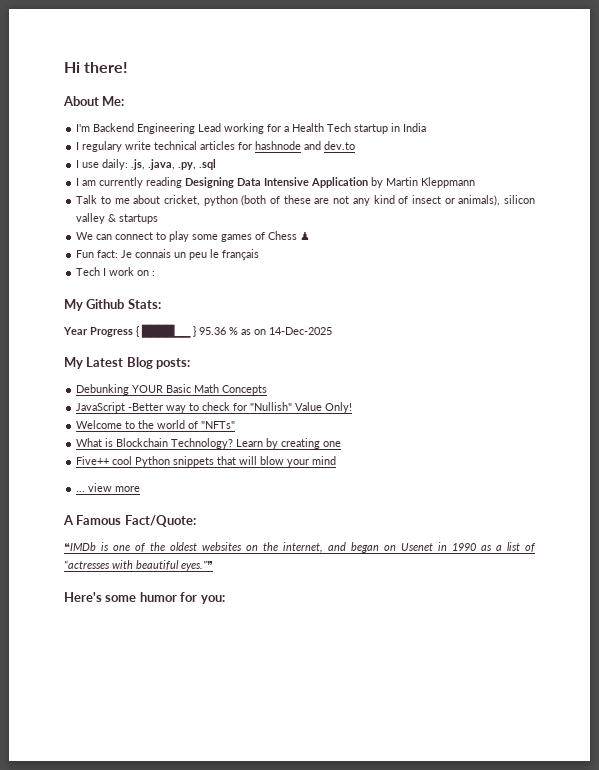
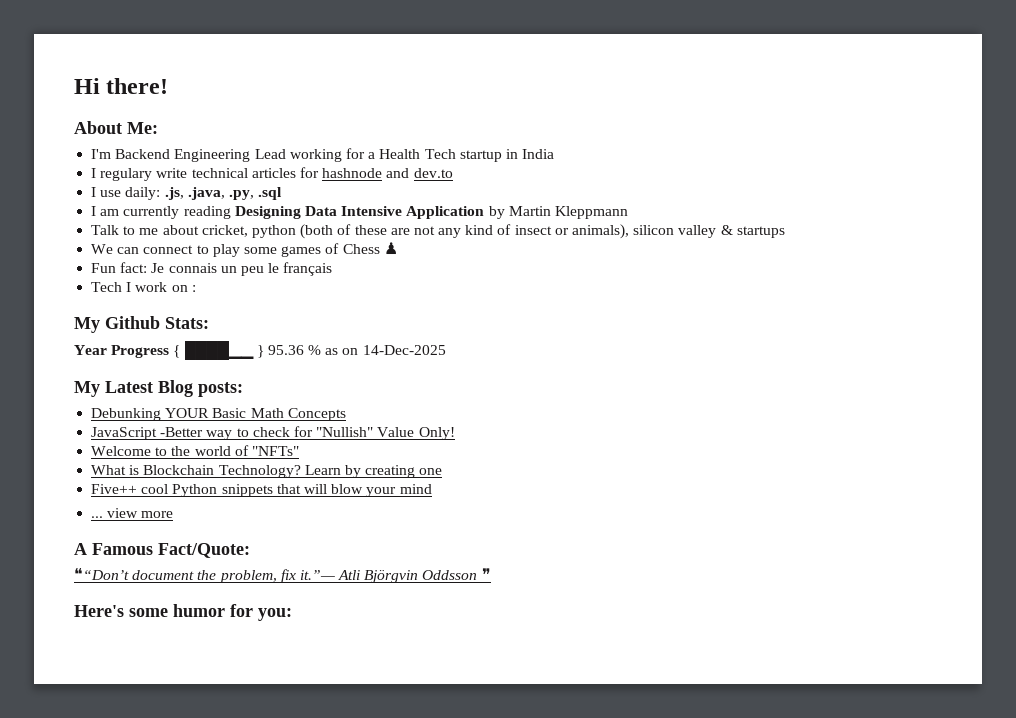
- ❝IMDb is one of the oldest websites on the internet, and began on Usenet in 1990 as a list of “actresses with beautiful eyes.”❞
+ ❝“Don’t document the problem, fix it.”— Atli Björgvin Oddsson ❞

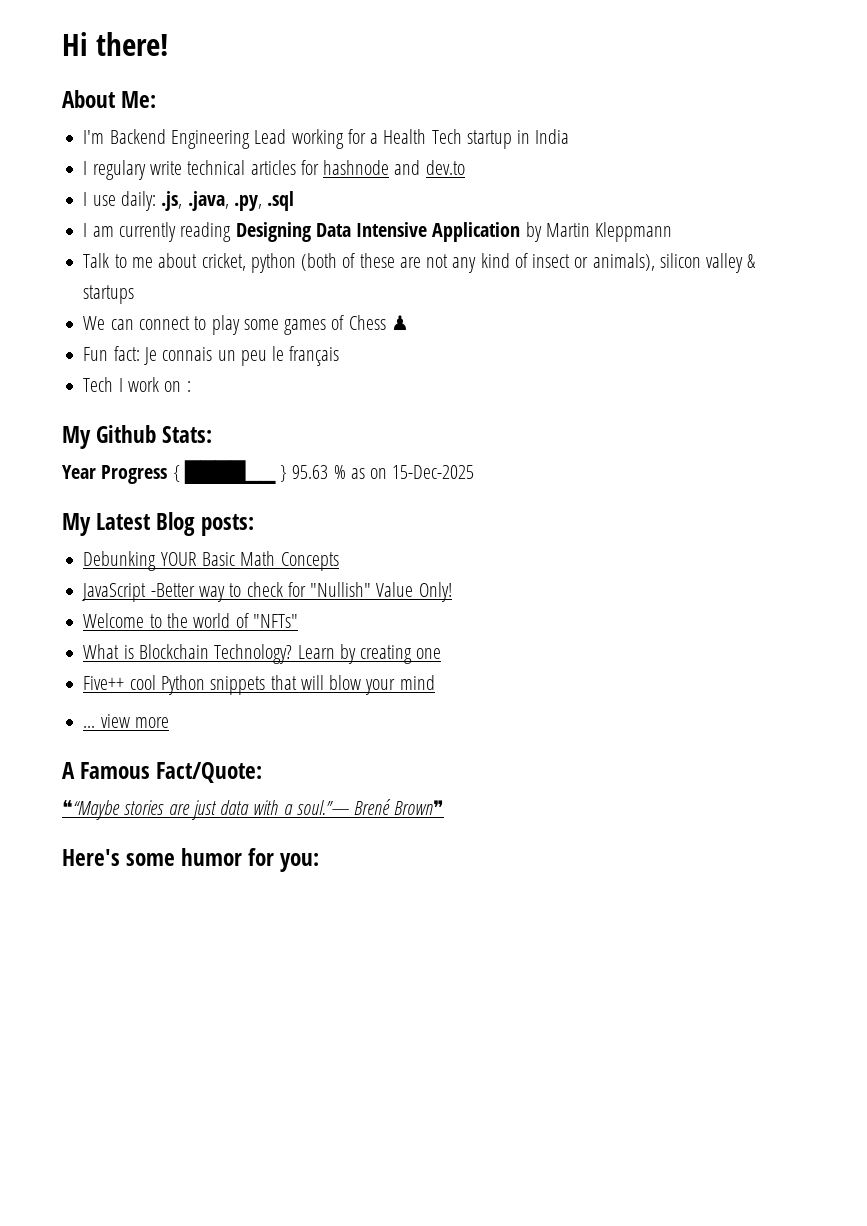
- Year Progress { ████▁▁ } 95.36 % as on 14-Dec-2025
+ Year Progress { ████▁▁ } 95.63 % as on 15-Dec-2025
- ❝“Don’t document the problem, fix it.”— Atli Björgvin Oddsson ❞
+ ❝“Maybe stories are just data with a soul.”— Brené Brown❞

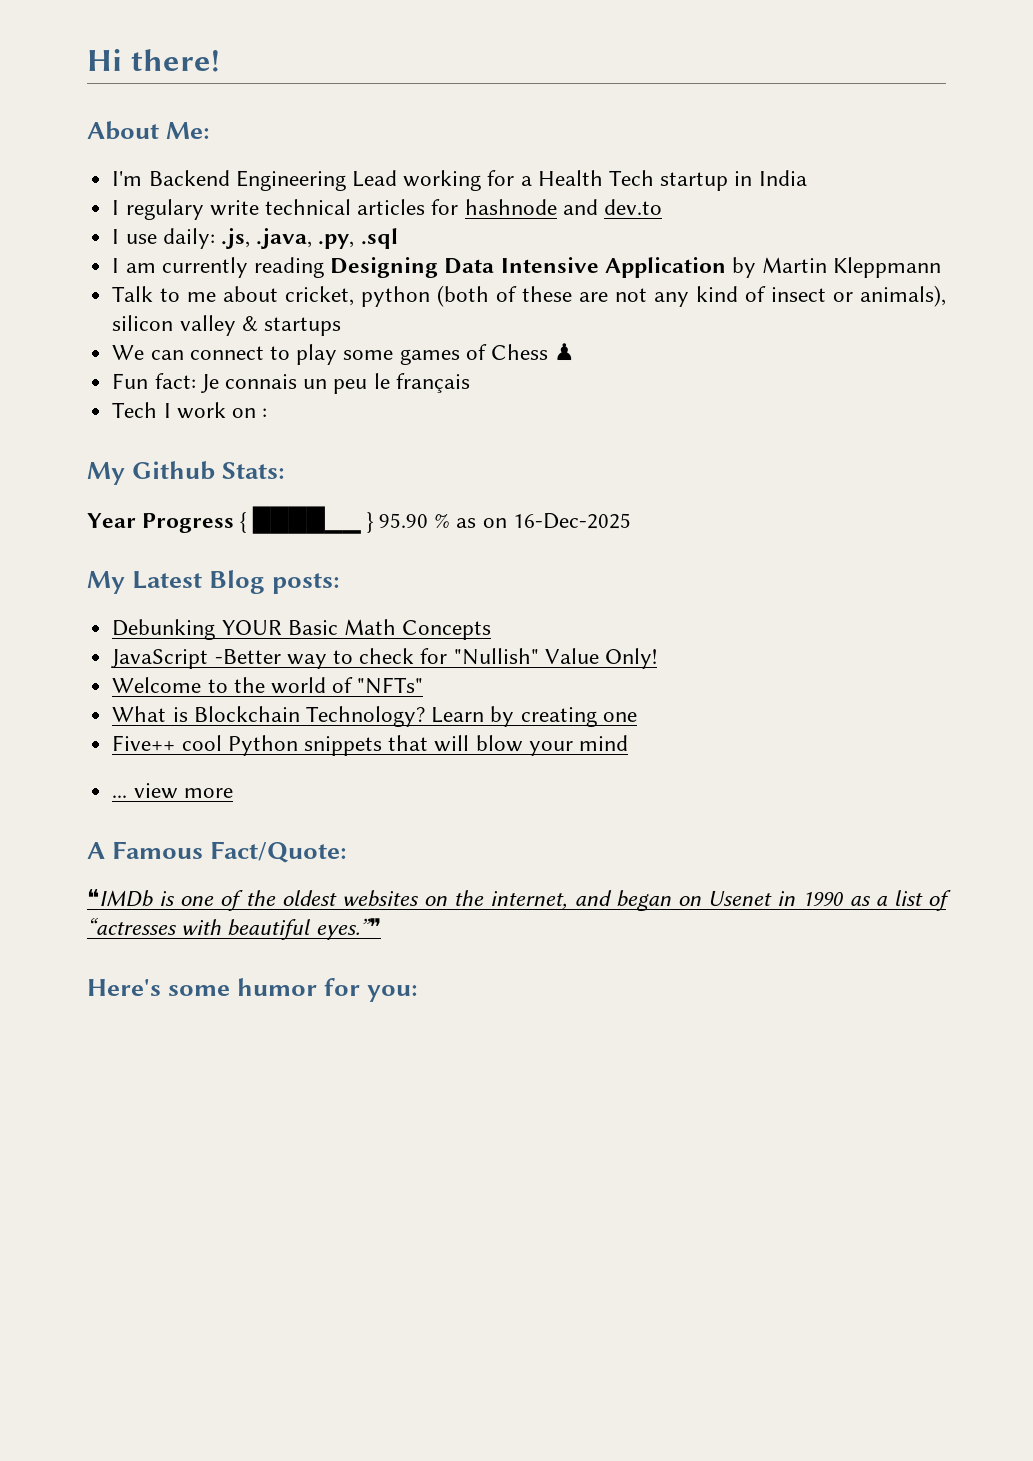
- Year Progress { ████▁▁ } 95.63 % as on 15-Dec-2025
+ Year Progress { ████▁▁ } 95.90 % as on 16-Dec-2025
- ❝“Maybe stories are just data with a soul.”— Brené Brown❞
+ ❝IMDb is one of the oldest websites on the internet, and began on Usenet in 1990 as a list of “actresses with beautiful eyes.”❞

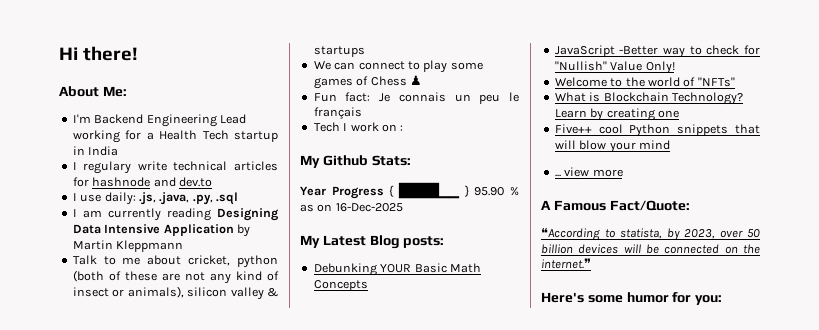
- ❝IMDb is one of the oldest websites on the internet, and began on Usenet in 1990 as a list of “actresses with beautiful eyes.”❞
+ ❝According to statista, by 2023, over 50 billion devices will be connected on the internet.❞

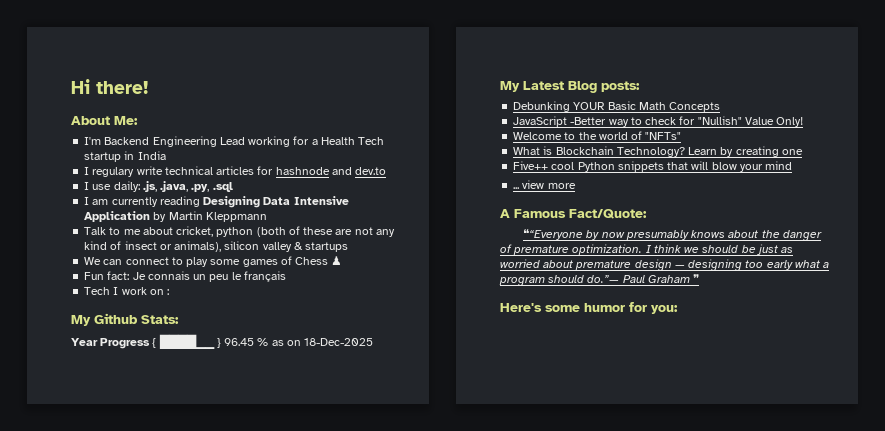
- Year Progress { ████▁▁ } 95.90 % as on 16-Dec-2025
+ Year Progress { ████▁▁ } 96.45 % as on 18-Dec-2025
- ❝According to statista, by 2023, over 50 billion devices will be connected on the internet.❞
+ ❝“Everyone by now presumably knows about the danger of premature optimization. I think we should be just as worried about premature design — designing too early what a program should do.”— Paul Graham ❞

